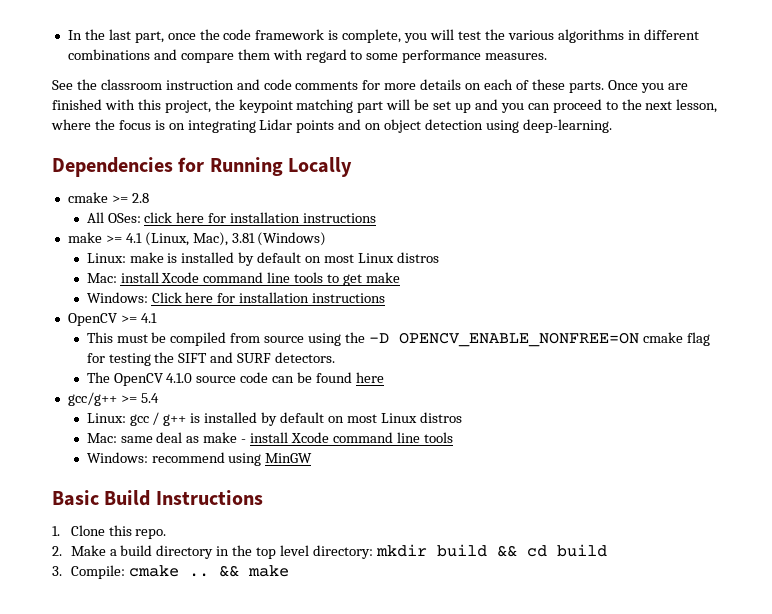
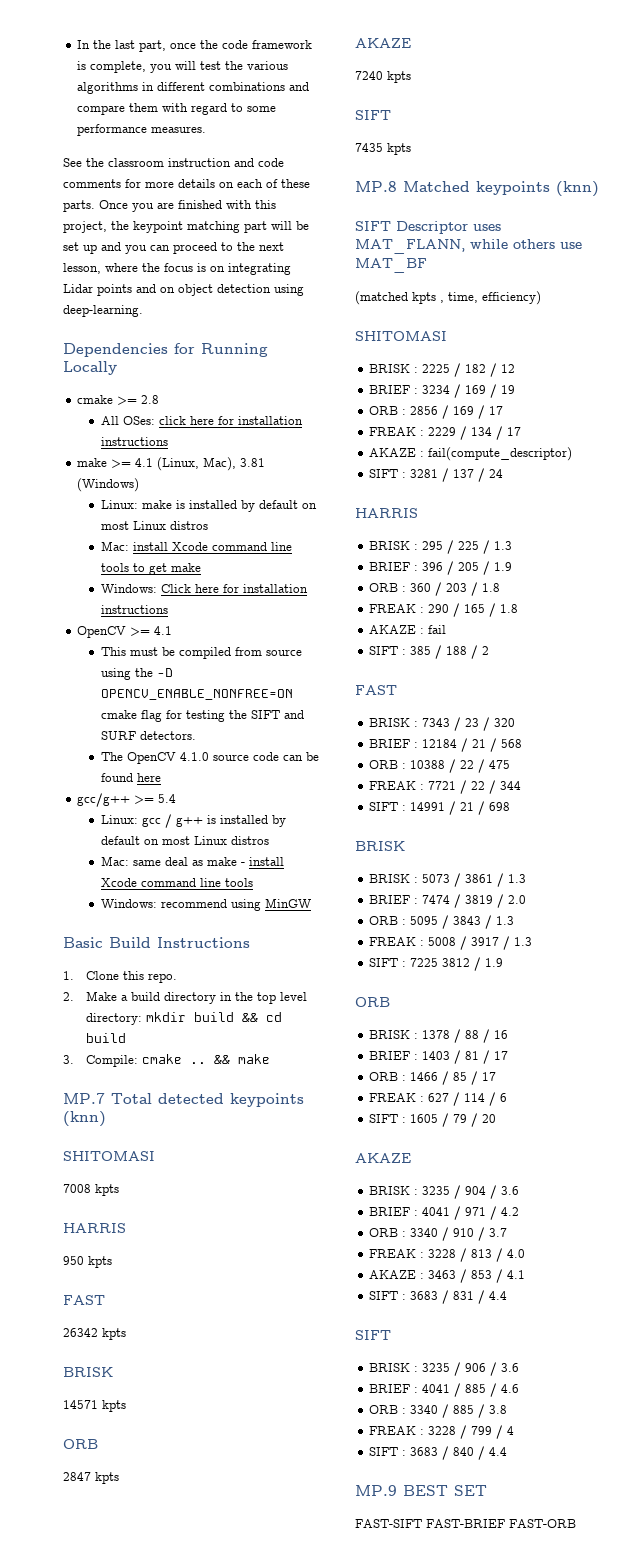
+ MP.7 Total detected keypoints (knn)
+ SHITOMASI
+ 7008 kpts
+ HARRIS
+ 950 kpts
+ FAST
+ 26342 kpts
+ BRISK
+ 14571 kpts
+ ORB
+ 2847 kpts
+ AKAZE
+ 7240 kpts
+ SIFT
+ 7435 kpts
+ MP.8 Matched keypoints (knn)
+ SIFT Descriptor uses MAT_FLANN, while others use MAT_BF
+ (matched kpts , time, efficiency)
+ SHITOMASI
+ BRISK : 2225 / 182 / 12
+ BRIEF : 3234 / 169 / 19
+ ORB : 2856 / 169 / 17
+ FREAK : 2229 / 134 / 17
+ AKAZE : fail(compute_descriptor)
+ SIFT : 3281 / 137 / 24
+ HARRIS
+ BRISK : 295 / 225 / 1.3
+ BRIEF : 396 / 205 / 1.9
+ ORB : 360 / 203 / 1.8
+ FREAK : 290 / 165 / 1.8
+ AKAZE : fail
+ SIFT : 385 / 188 / 2
+ FAST
+ BRISK : 7343 / 23 / 320
+ BRIEF : 12184 / 21 / 568
+ ORB : 10388 / 22 / 475
+ FREAK : 7721 / 22 / 344
+ SIFT : 14991 / 21 / 698
+ BRISK
+ BRISK : 5073 / 3861 / 1.3
+ BRIEF : 7474 / 3819 / 2.0
+ ORB : 5095 / 3843 / 1.3
+ FREAK : 5008 / 3917 / 1.3
+ SIFT : 7225 3812 / 1.9
+ ORB
+ BRISK : 1378 / 88 / 16
+ BRIEF : 1403 / 81 / 17
+ ORB : 1466 / 85 / 17
+ FREAK : 627 / 114 / 6
+ SIFT : 1605 / 79 / 20
+ AKAZE
+ BRISK : 3235 / 904 / 3.6
+ BRIEF : 4041 / 971 / 4.2
+ ORB : 3340 / 910 / 3.7
+ FREAK : 3228 / 813 / 4.0
+ AKAZE : 3463 / 853 / 4.1
+ SIFT : 3683 / 831 / 4.4
+ SIFT
+ BRISK : 3235 / 906 / 3.6
+ BRIEF : 4041 / 885 / 4.6
+ ORB : 3340 / 885 / 3.8
+ FREAK : 3228 / 799 / 4
+ SIFT : 3683 / 840 / 4.4
+ MP.9 BEST SET
+ FAST-SIFT FAST-BRIEF FAST-ORB

